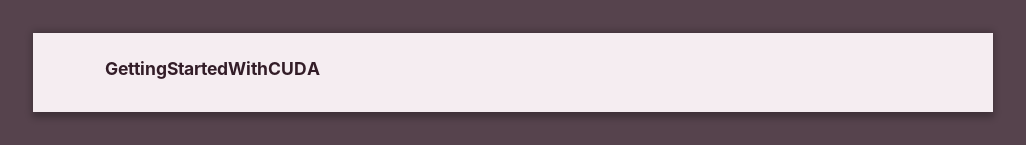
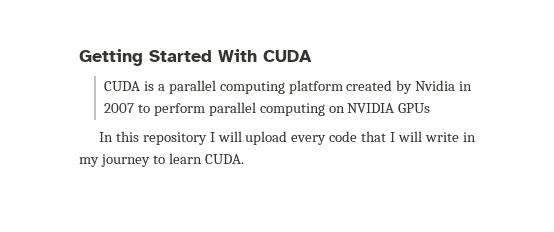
- GettingStartedWithCUDA
+ Getting Started With CUDA
+ CUDA is a parallel computing platform created by Nvidia in 2007 to perform parallel computing on NVIDIA GPUs
+ In this repository I will upload every code that I will write in my journey to learn CUDA.

